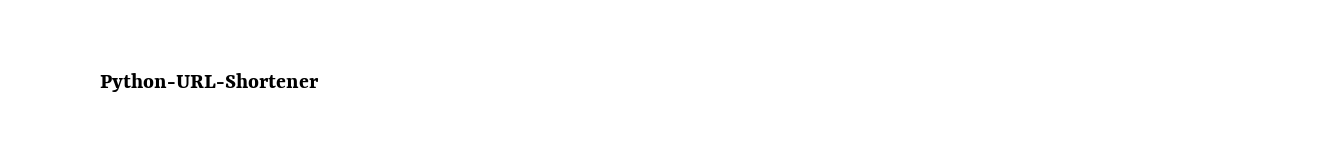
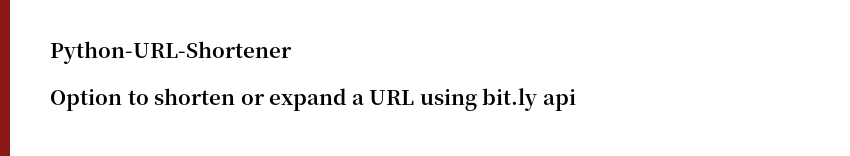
+ Option to shorten or expand a URL using bit.ly api

